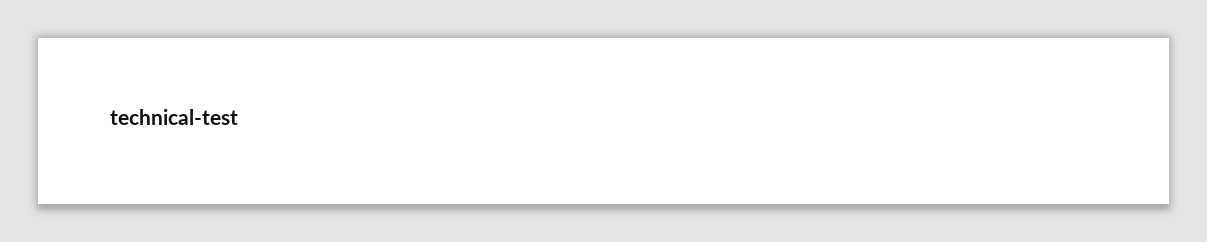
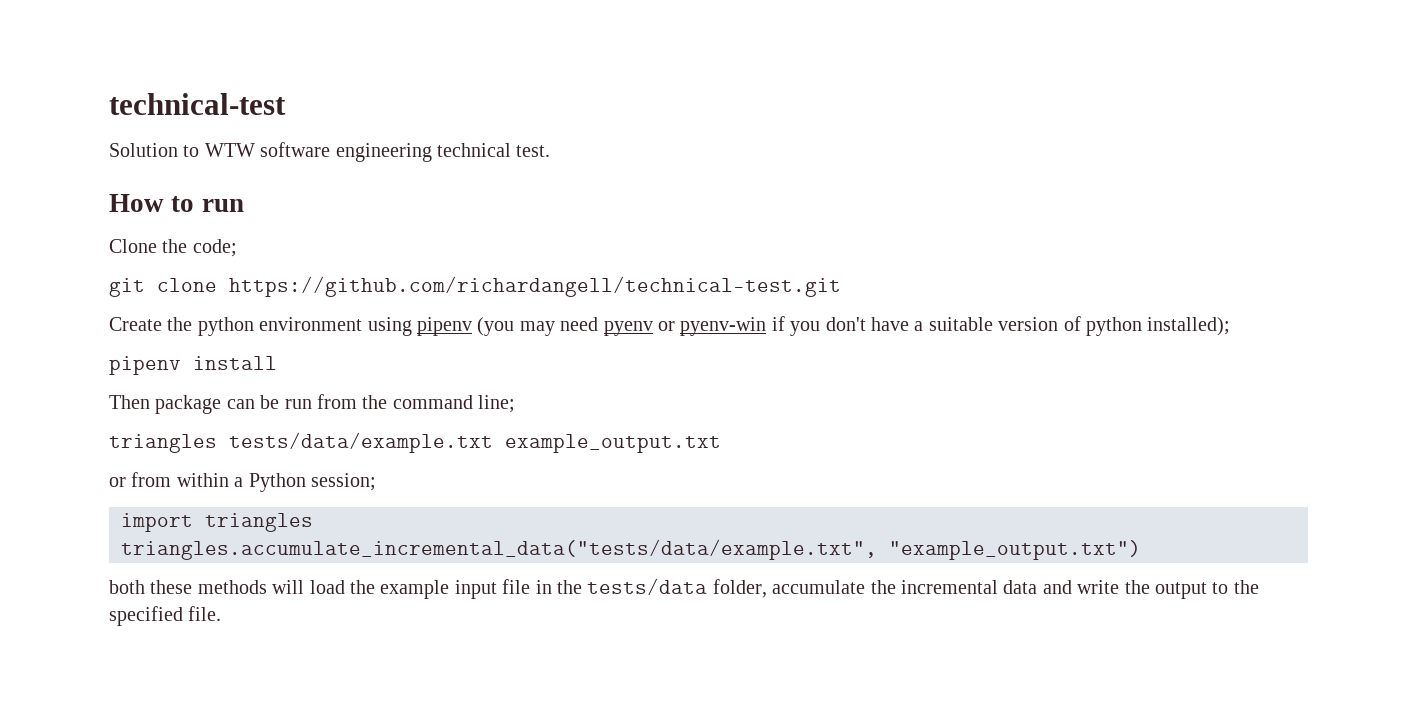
+ Solution to WTW software engineering technical test.
+ How to run
+ Clone the code;
+ git clone https://github.com/richardangell/technical-test.git
+ Create the python environment using pipenv (you may need pyenv or pyenv-win if you don't have a suitable version of python installed);
+ pipenv install
+ Then package can be run from the command line;
+ triangles tests/data/example.txt example_output.txt
+ or from within a Python session;
+ import triangles
+ triangles.accumulate_incremental_data("tests/data/example.txt", "example_output.txt")
+ both these methods will load the example input file in the tests/data folder, accumulate the incremental data and write the output to the specified file.

